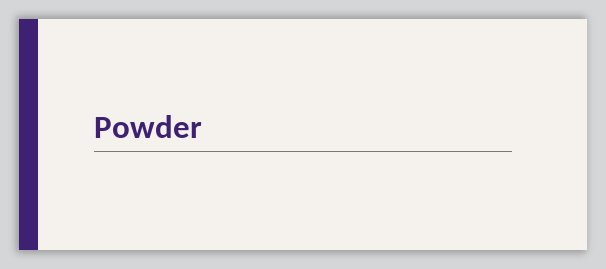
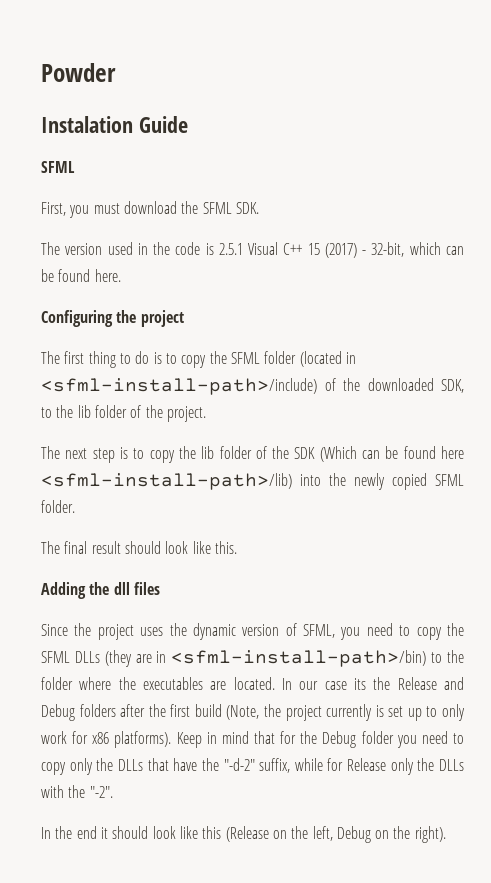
+ Instalation Guide
+ SFML
+ First, you must download the SFML SDK.
+ The version used in the code is 2.5.1 Visual C++ 15 (2017) - 32-bit, which can be found here.
+ Configuring the project
+ The first thing to do is to copy the SFML folder (located in <sfml-install-path>/include) of the downloaded SDK, to the lib folder of the project.
+ The next step is to copy the lib folder of the SDK (Which can be found here <sfml-install-path>/lib) into the newly copied SFML folder.
+ The final result should look like this.
+ Adding the dll files
+ Since the project uses the dynamic version of SFML, you need to copy the SFML DLLs (they are in <sfml-install-path>/bin) to the folder where the executables are located. In our case its the Release and Debug folders after the first build (Note, the project currently is set up to only work for x86 platforms). Keep in mind that for the Debug folder you need to copy only the DLLs that have the "-d-2" suffix, while for Release only the DLLs with the "-2".
+ In the end it should look like this (Release on the left, Debug on the right).

